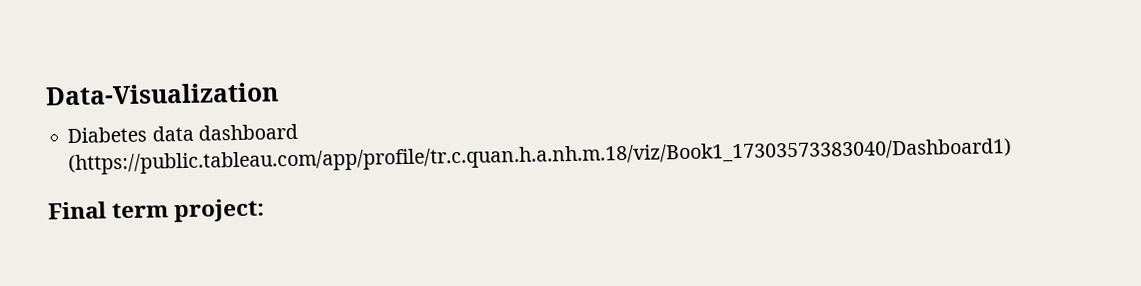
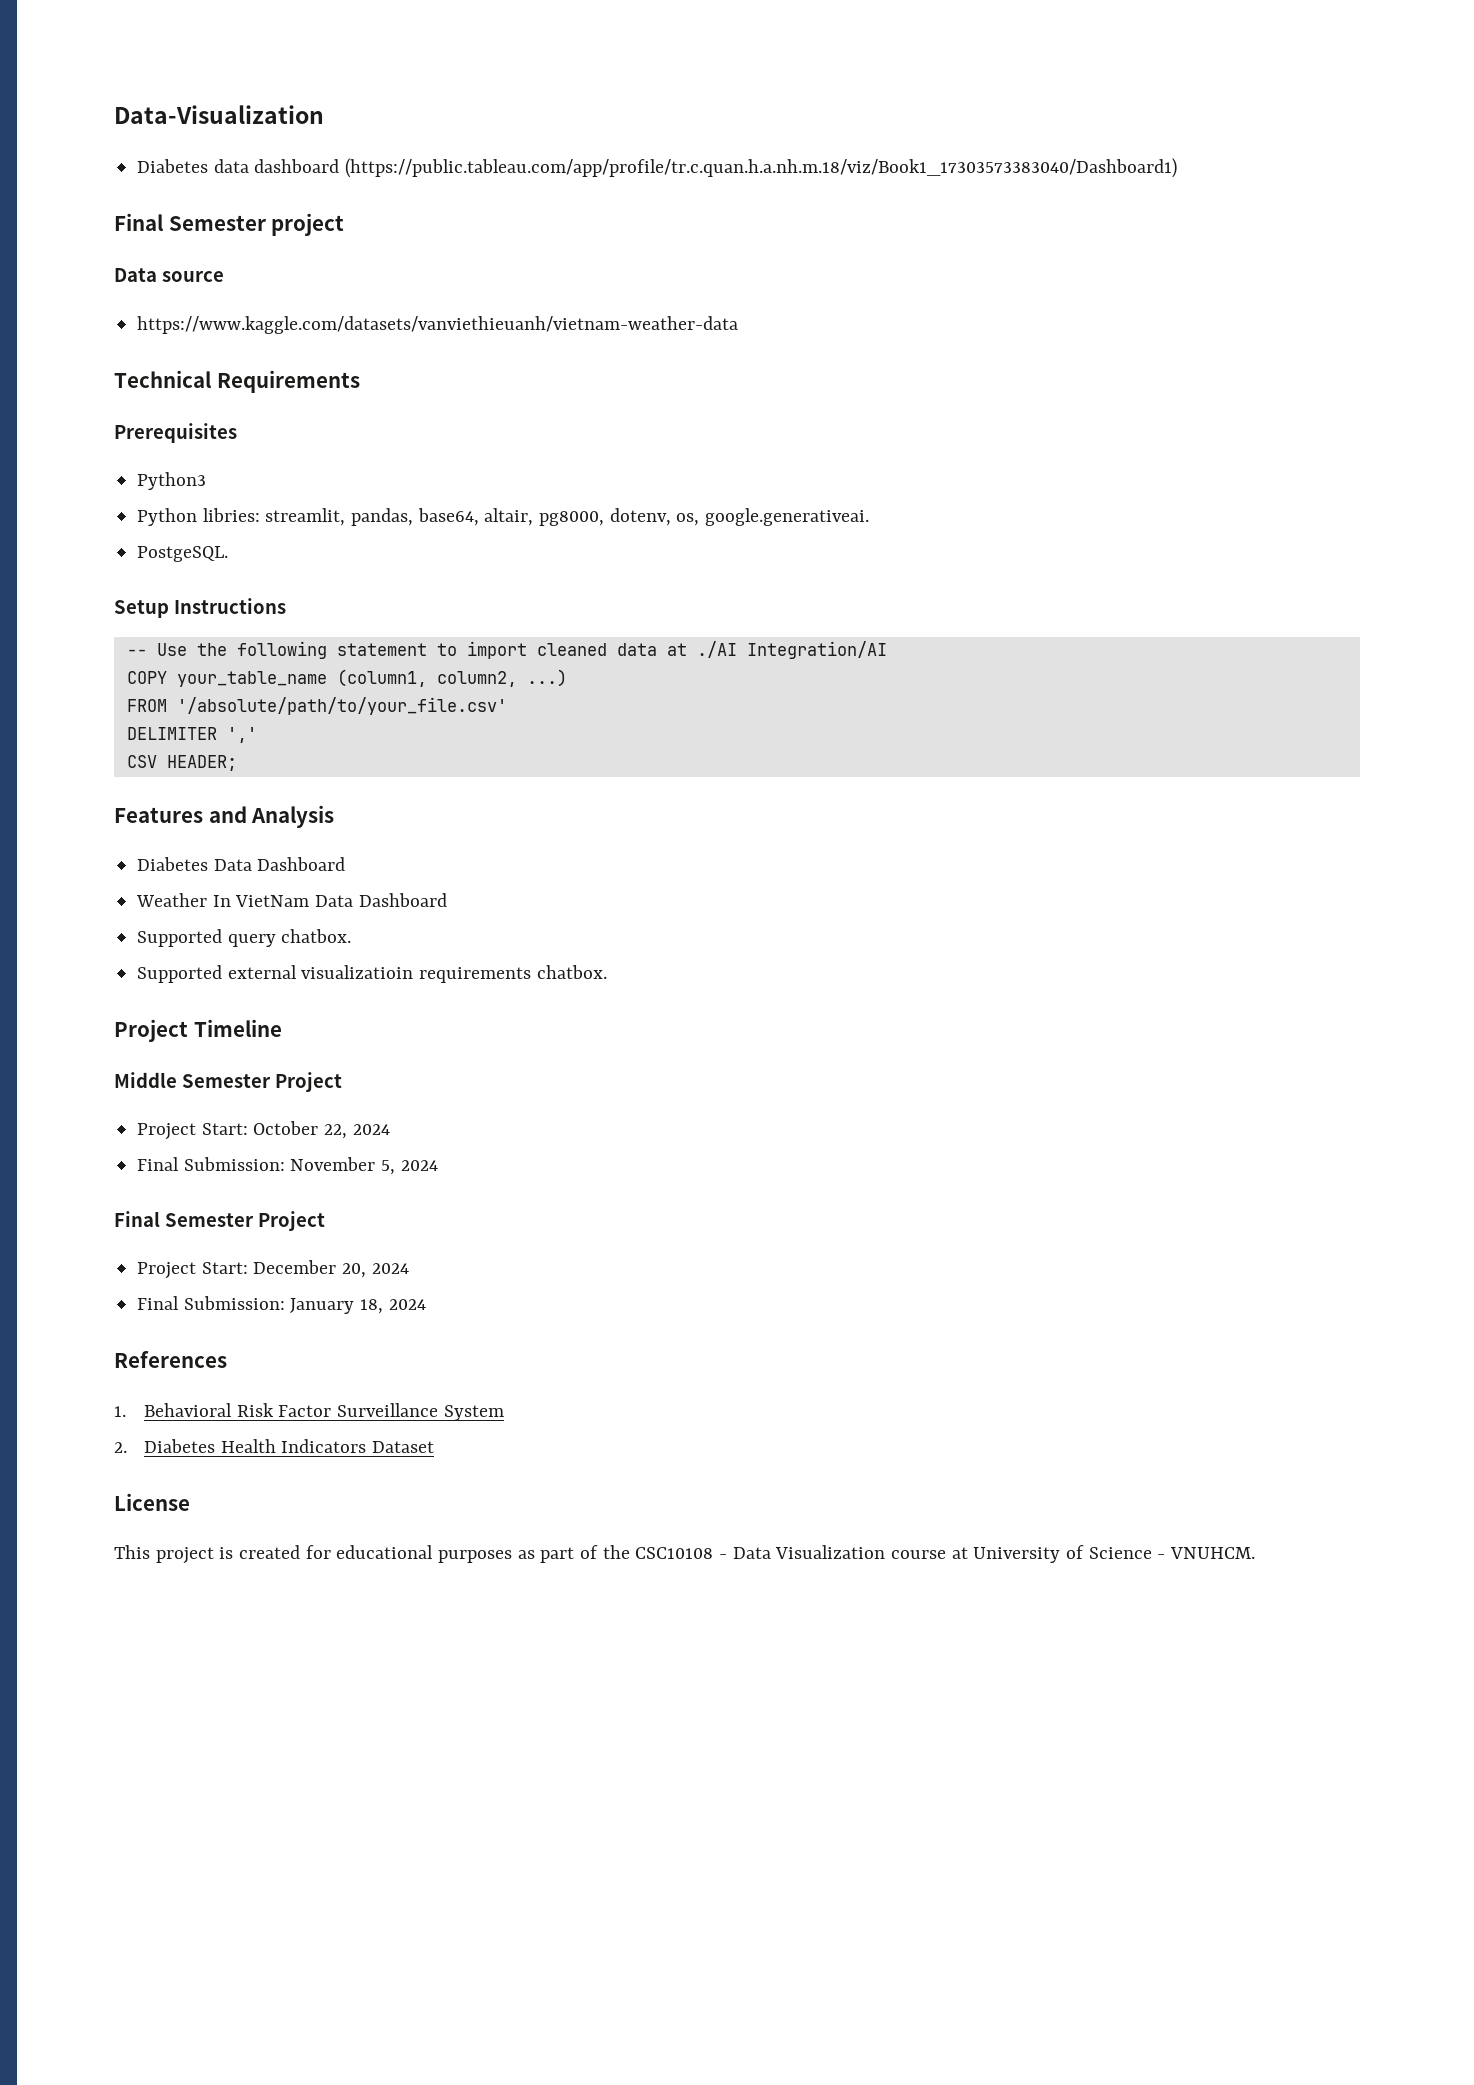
- Final term project:
+ Final Semester project
+ Data source
+ https://www.kaggle.com/datasets/vanviethieuanh/vietnam-weather-data
+ Technical Requirements
+ Prerequisites
+ Python3
+ Python libries: streamlit, pandas, base64, altair, pg8000, dotenv, os, google.generativeai.
+ PostgeSQL.
+ Setup Instructions
+ -- Use the following statement to import cleaned data at ./AI Integration/AI
+ COPY your_table_name (column1, column2, ...)
+ FROM '/absolute/path/to/your_file.csv'
+ DELIMITER ','
+ CSV HEADER;
+ Features and Analysis
+ Diabetes Data Dashboard
+ Weather In VietNam Data Dashboard
+ Supported query chatbox.
+ Supported external visualizatioin requirements chatbox.
+ Project Timeline
+ Middle Semester Project
+ Project Start: October 22, 2024
+ Final Submission: November 5, 2024
+ Final Semester Project
+ Project Start: December 20, 2024
+ Final Submission: January 18, 2024
+ References
+ 1. Behavioral Risk Factor Surveillance System
+ 2. Diabetes Health Indicators Dataset
+ License
+ This project is created for educational purposes as part of the CSC10108 - Data Visualization course at University of Science - VNUHCM.

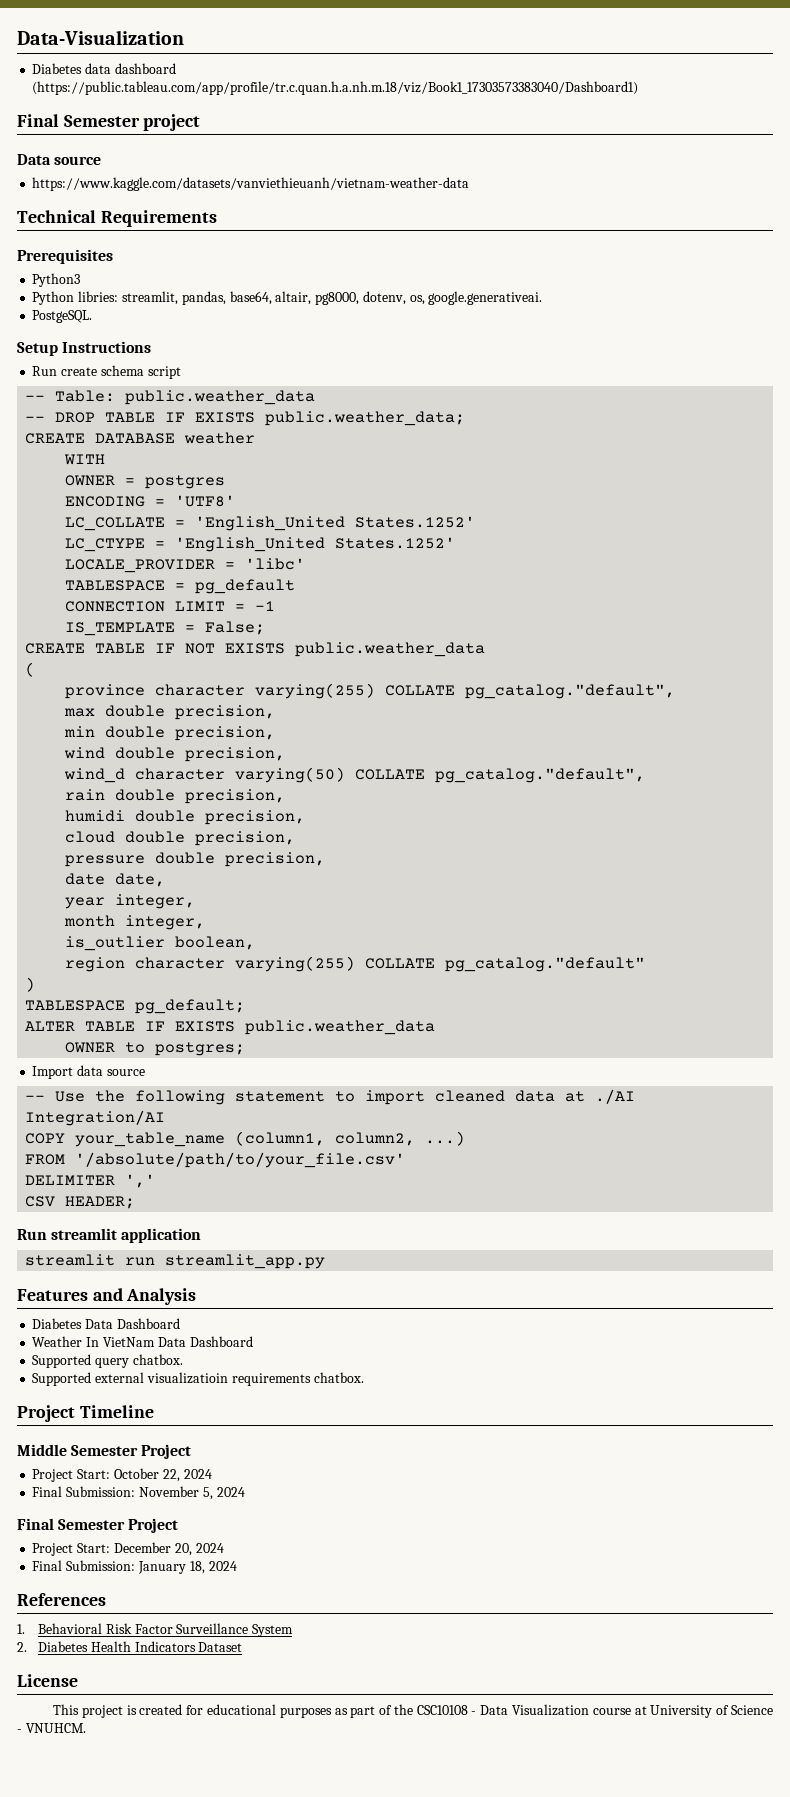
+ Run create schema script
+ -- Table: public.weather_data
+ -- DROP TABLE IF EXISTS public.weather_data;
+ CREATE DATABASE weather
+ WITH
+ OWNER = postgres
+ ENCODING = 'UTF8'
+ LC_COLLATE = 'English_United States.1252'
+ LC_CTYPE = 'English_United States.1252'
+ LOCALE_PROVIDER = 'libc'
+ TABLESPACE = pg_default
+ CONNECTION LIMIT = -1
+ IS_TEMPLATE = False;
+ CREATE TABLE IF NOT EXISTS public.weather_data
+ (
+ province character varying(255) COLLATE pg_catalog."default",
+ max double precision,
+ min double precision,
+ wind double precision,
+ wind_d character varying(50) COLLATE pg_catalog."default",
+ rain double precision,
+ humidi double precision,
+ cloud double precision,
+ pressure double precision,
+ date date,
+ year integer,
+ month integer,
+ is_outlier boolean,
+ region character varying(255) COLLATE pg_catalog."default"
+ )
+ TABLESPACE pg_default;
+ ALTER TABLE IF EXISTS public.weather_data
+ OWNER to postgres;
+ Import data source
+ Run streamlit application
+ streamlit run streamlit_app.py

